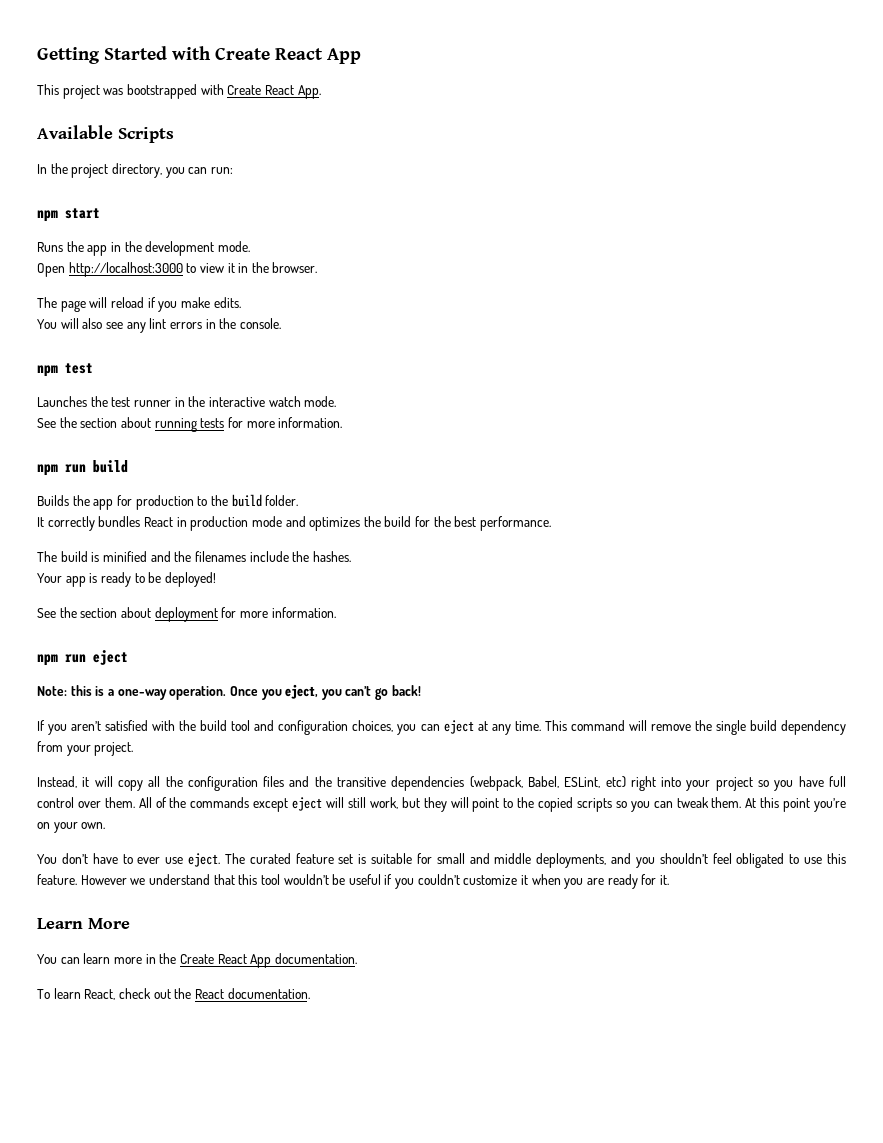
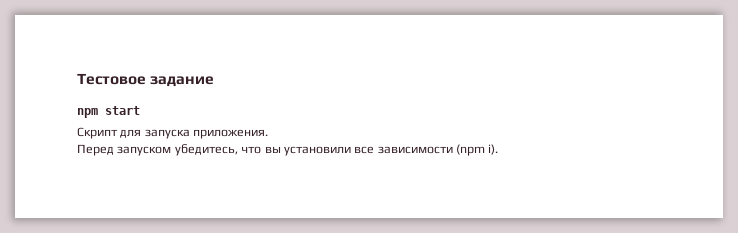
- Getting Started with Create React App
- This project was bootstrapped with Create React App.
- Available Scripts
- In the project directory, you can run:
+ Тестовое задание
  npm start
- Runs the app in the development mode.
- Open http://localhost:3000 to view it in the browser.
- The page will reload if you make edits.
- You will also see any lint errors in the console.
- npm test
- Launches the test runner in the interactive watch mode.
- See the section about running tests for more information.
- npm run build
- Builds the app for production to the build folder.
- It correctly bundles React in production mode and optimizes the build for the best performance.
- The build is minified and the filenames include the hashes.
- Your app is ready to be deployed!
- See the section about deployment for more information.
- npm run eject
- Note: this is a one-way operation. Once you eject, you can’t go back!
- If you aren’t satisfied with the build tool and configuration choices, you can eject at any time. This command will remove the single build dependency from your project.
- Instead, it will copy all the configuration files and the transitive dependencies (webpack, Babel, ESLint, etc) right into your project so you have full control over them. All of the commands except eject will still work, but they will point to the copied scripts so you can tweak them. At this point you’re on your own.
- You don’t have to ever use eject. The curated feature set is suitable for small and middle deployments, and you shouldn’t feel obligated to use this feature. However we understand that this tool wouldn’t be useful if you couldn’t customize it when you are ready for it.
- Learn More
- You can learn more in the Create React App documentation.
- To learn React, check out the React documentation.
+ Скрипт для запуска приложения.
+ Перед запуском убедитесь, что вы установили все зависимости (npm i).

